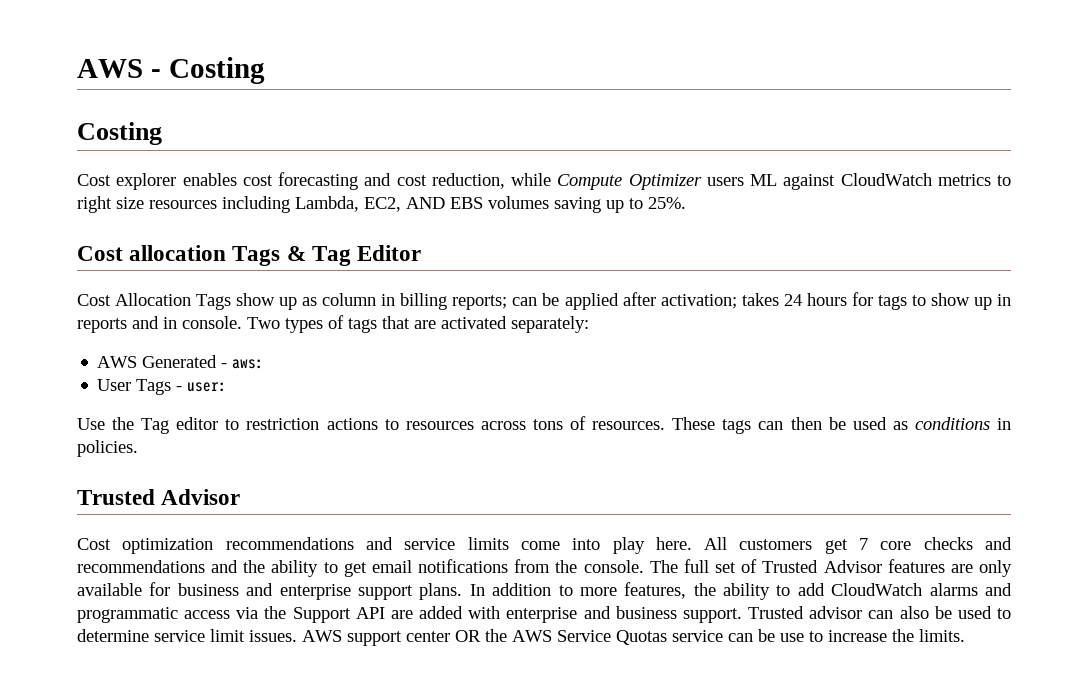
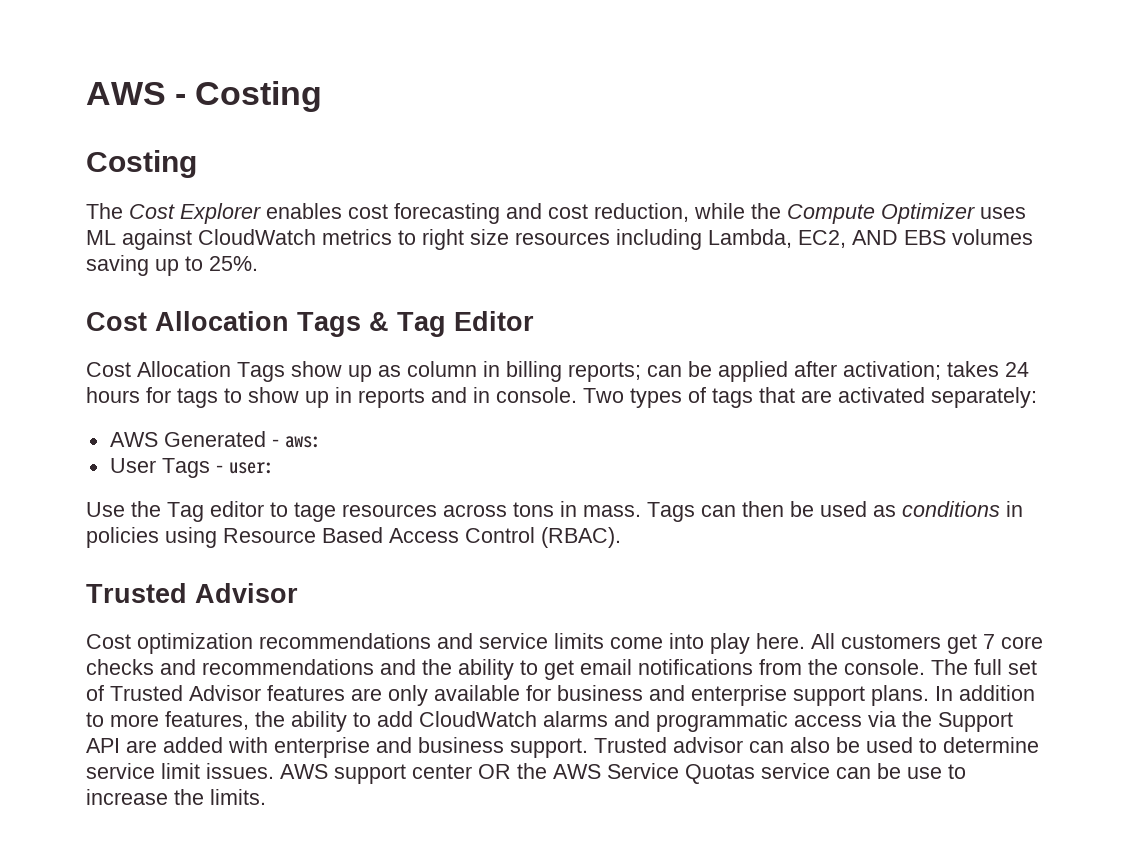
- Cost explorer enables cost forecasting and cost reduction, while Compute Optimizer users ML against CloudWatch metrics to right size resources including Lambda, EC2, AND EBS volumes saving up to 25%.
+ The Cost Explorer enables cost forecasting and cost reduction, while the Compute Optimizer uses ML against CloudWatch metrics to right size resources including Lambda, EC2, AND EBS volumes saving up to 25%.
- Cost allocation Tags & Tag Editor
+ Cost Allocation Tags & Tag Editor
- Use the Tag editor to restriction actions to resources across tons of resources. These tags can then be used as conditions in policies.
+ Use the Tag editor to tage resources across tons in mass. Tags can then be used as conditions in policies using Resource Based Access Control (RBAC).

